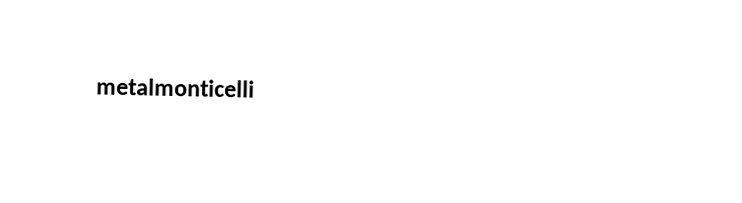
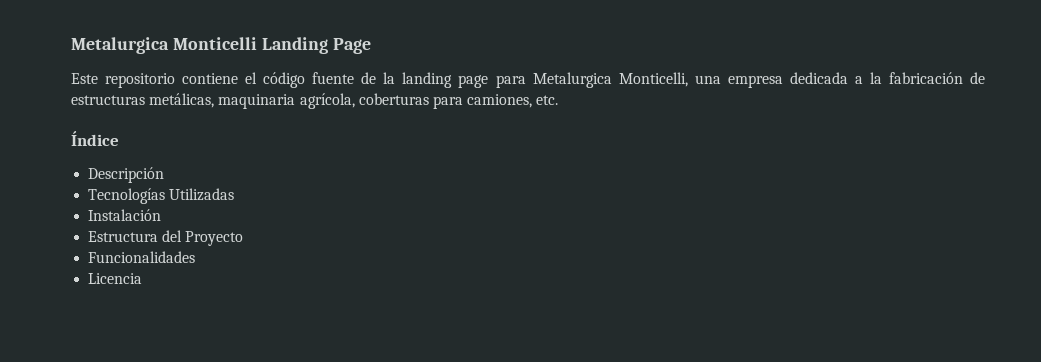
- metalmonticelli
+ Metalurgica Monticelli Landing Page
+ Este repositorio contiene el código fuente de la landing page para Metalurgica Monticelli, una empresa dedicada a la fabricación de estructuras metálicas, maquinaria agrícola, coberturas para camiones, etc.
+ Índice
+ Descripción
+ Tecnologías Utilizadas
+ Instalación
+ Estructura del Proyecto
+ Funcionalidades
+ Licencia

